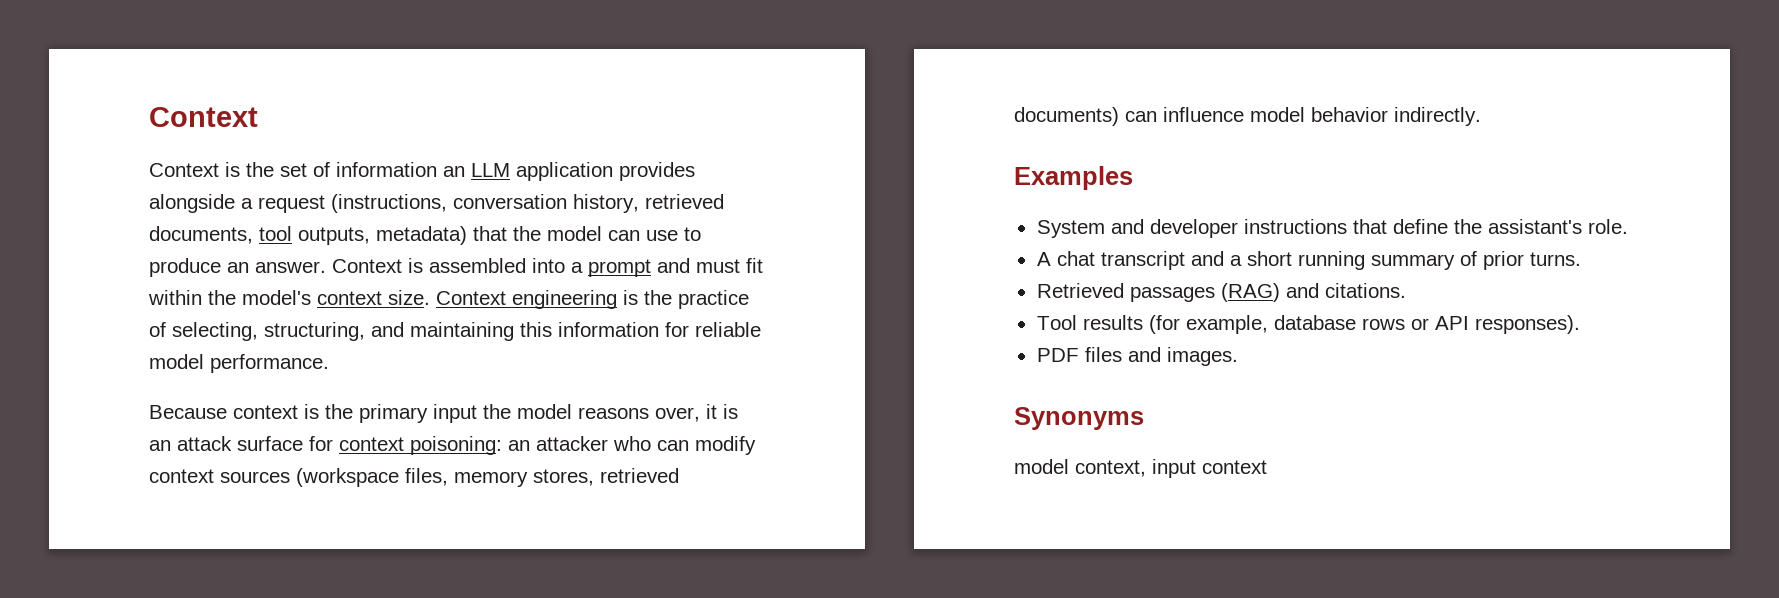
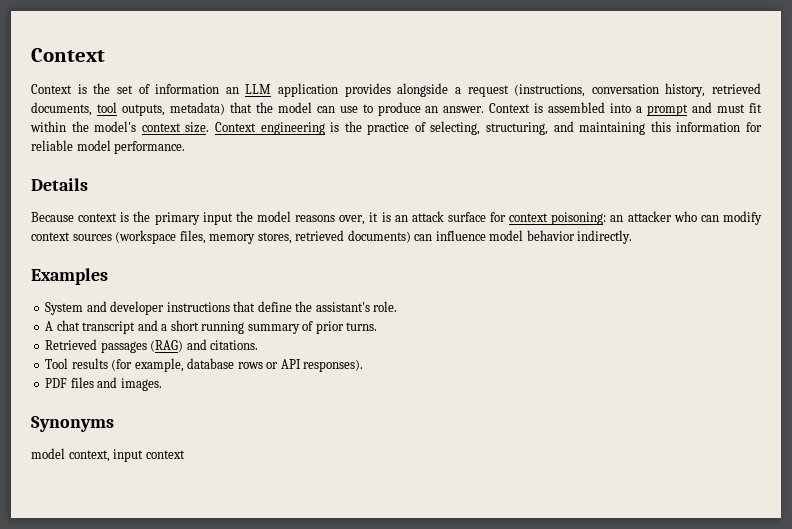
+ Details

